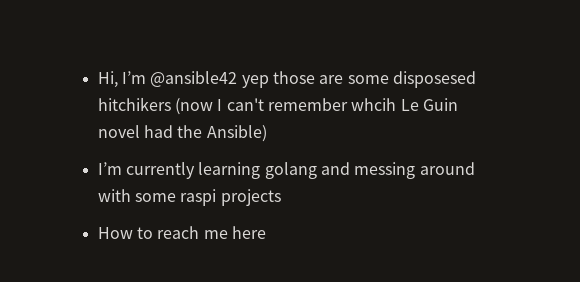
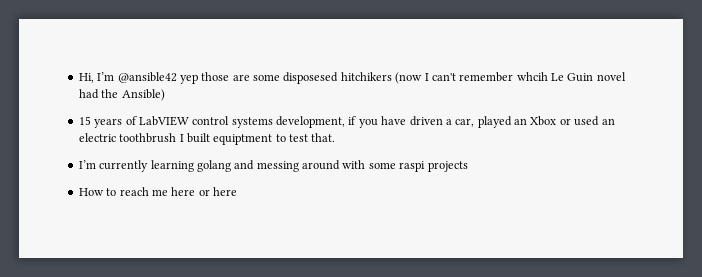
+ 15 years of LabVIEW control systems development, if you have driven a car, played an Xbox or used an electric toothbrush I built equiptment to test that.
- How to reach me here
+ How to reach me here or here

